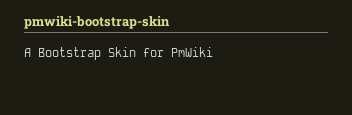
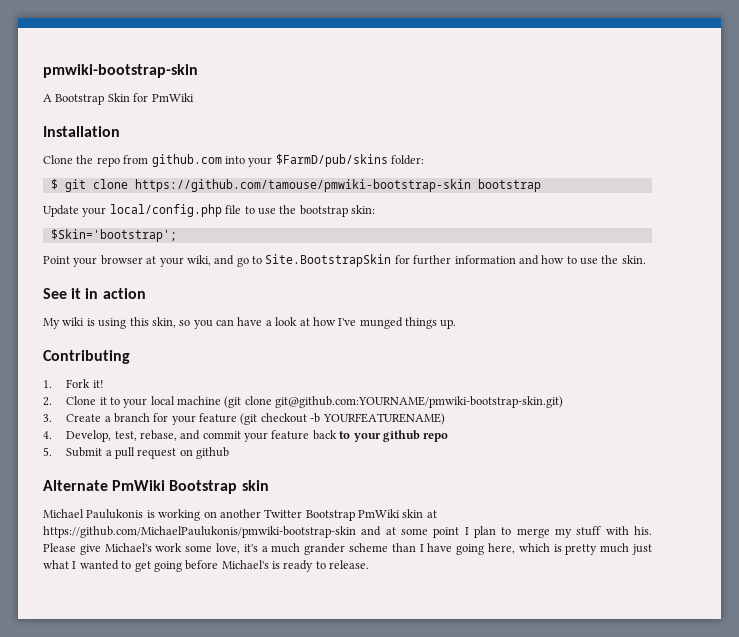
+ Installation
+ Clone the repo from github.com into your $FarmD/pub/skins folder:
+ $ git clone https://github.com/tamouse/pmwiki-bootstrap-skin bootstrap
+ Update your local/config.php file to use the bootstrap skin:
+ $Skin='bootstrap';
+ Point your browser at your wiki, and go to Site.BootstrapSkin for further information and how to use the skin.
+ See it in action
+ My wiki is using this skin, so you can have a look at how I've munged things up.
+ Contributing
+ 1. Fork it!
+ 2. Clone it to your local machine (git clone git@github.com:YOURNAME/pmwiki-bootstrap-skin.git)
+ 3. Create a branch for your feature (git checkout -b YOURFEATURENAME)
+ 4. Develop, test, rebase, and commit your feature back to your github repo
+ 5. Submit a pull request on github
+ Alternate PmWiki Bootstrap skin
+ Michael Paulukonis is working on another Twitter Bootstrap PmWiki skin at https://github.com/MichaelPaulukonis/pmwiki-bootstrap-skin and at some point I plan to merge my stuff with his. Please give Michael's work some love, it's a much grander scheme than I have going here, which is pretty much just what I wanted to get going before Michael's is ready to release.

